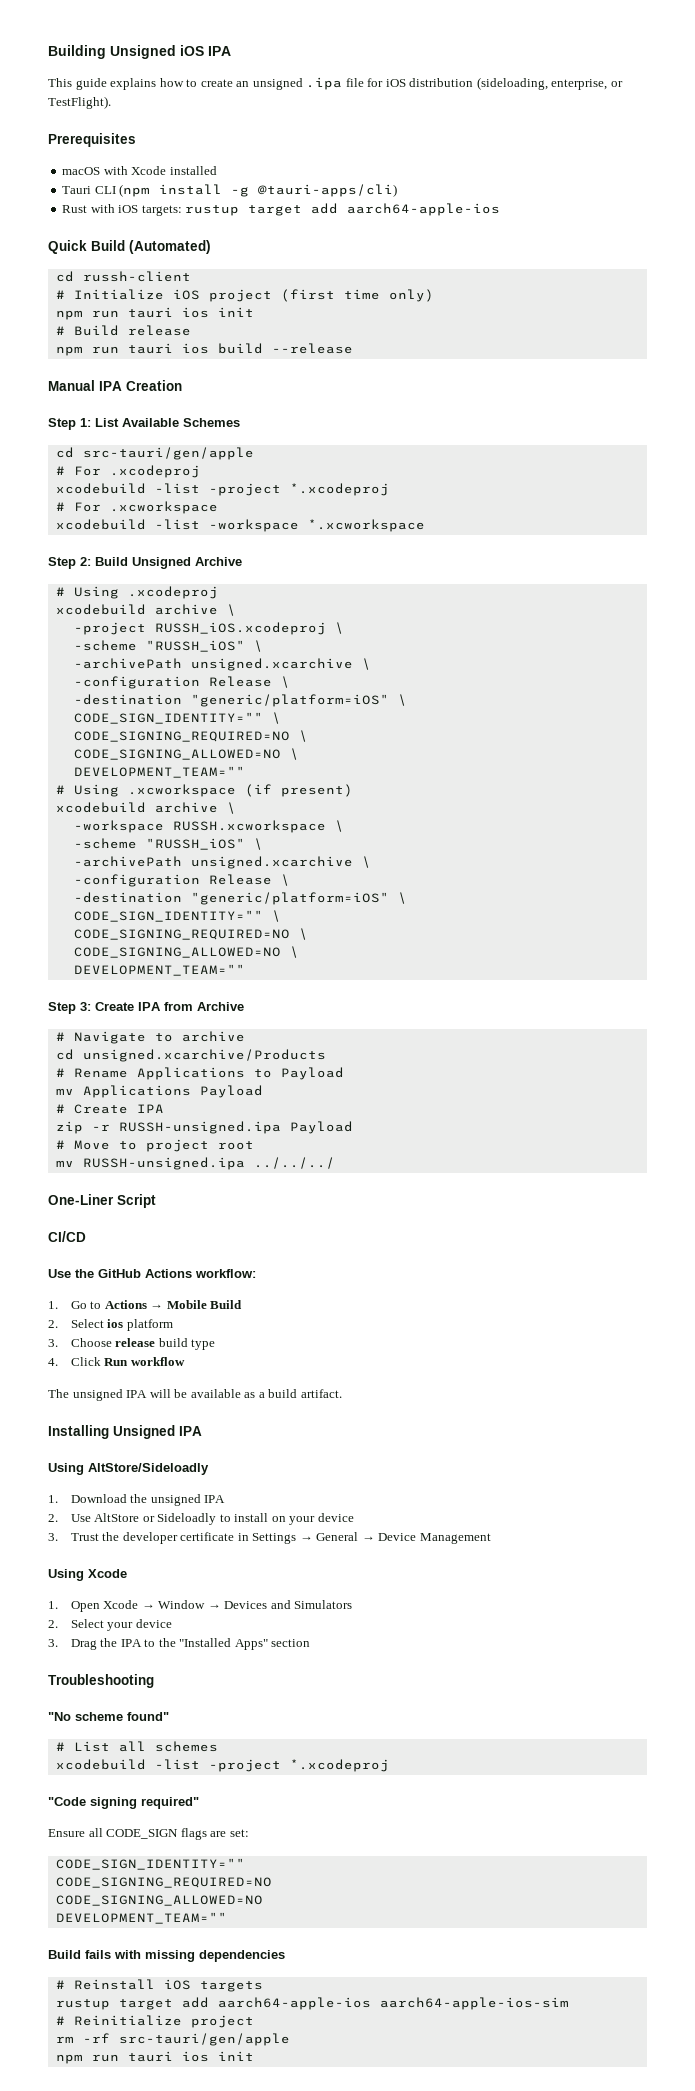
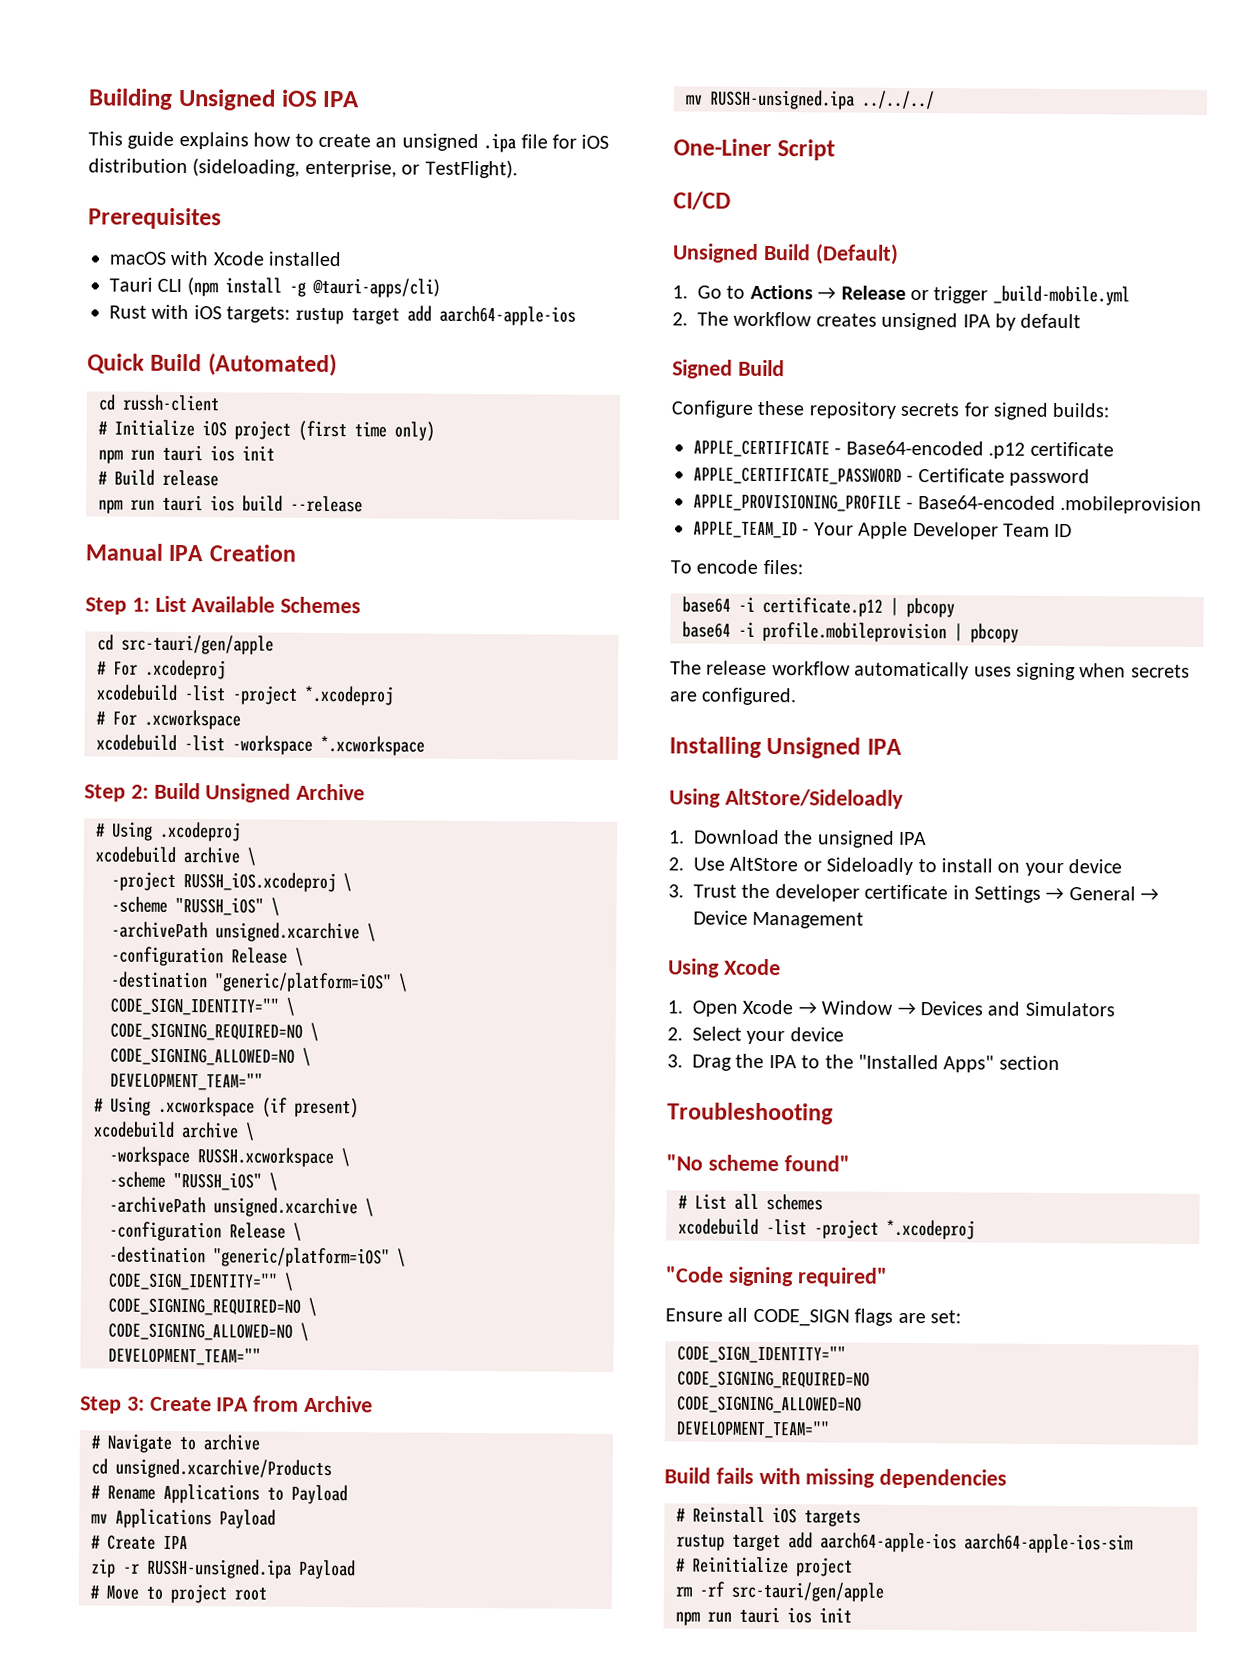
- Use the GitHub Actions workflow:
+ Unsigned Build (Default)
- 1. Go to Actions → Mobile Build
- 2. Select ios platform
- 3. Choose release build type
- 4. Click Run workflow
- The unsigned IPA will be available as a build artifact.
+ 1. Go to Actions → Release or trigger _build-mobile.yml
+ 2. The workflow creates unsigned IPA by default
+ Signed Build
+ Configure these repository secrets for signed builds:
+ APPLE_CERTIFICATE - Base64-encoded .p12 certificate
+ APPLE_CERTIFICATE_PASSWORD - Certificate password
+ APPLE_PROVISIONING_PROFILE - Base64-encoded .mobileprovision
+ APPLE_TEAM_ID - Your Apple Developer Team ID
+ To encode files:
+ base64 -i certificate.p12 | pbcopy
+ base64 -i profile.mobileprovision | pbcopy
+ The release workflow automatically uses signing when secrets are configured.

